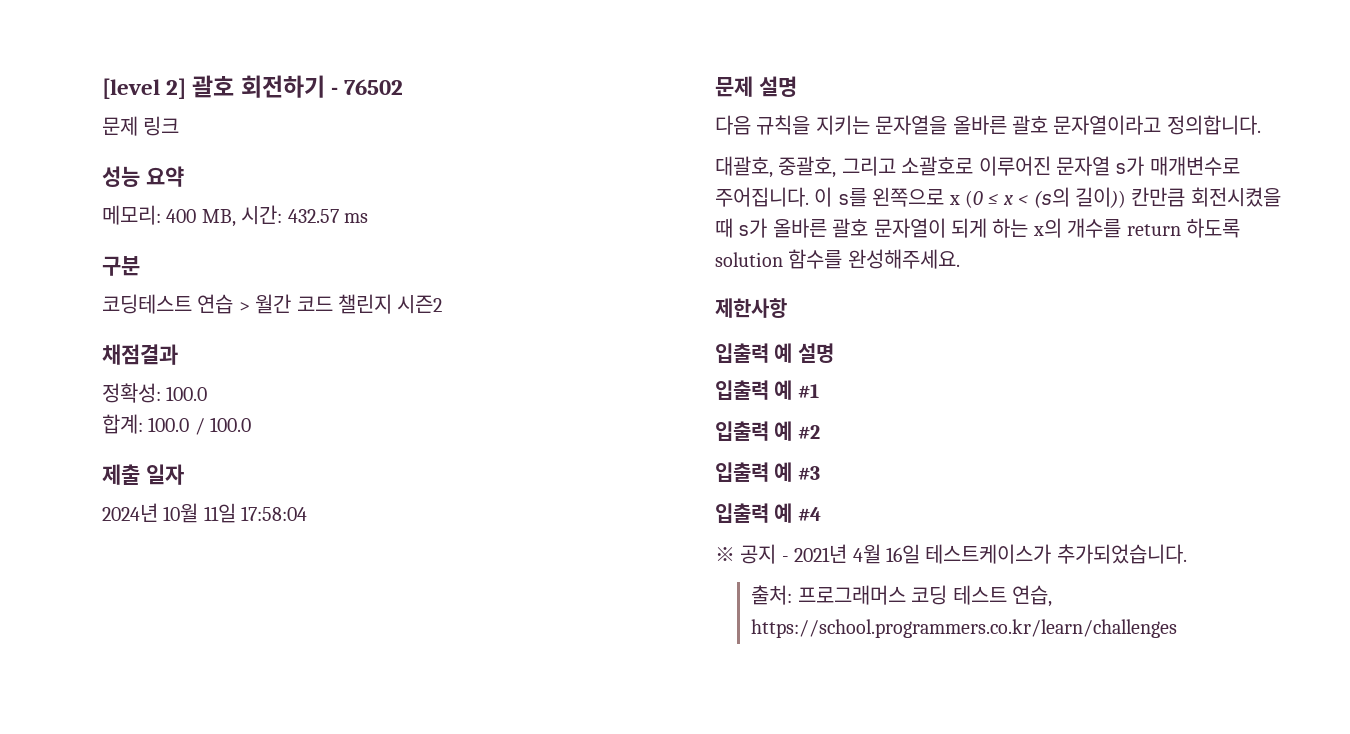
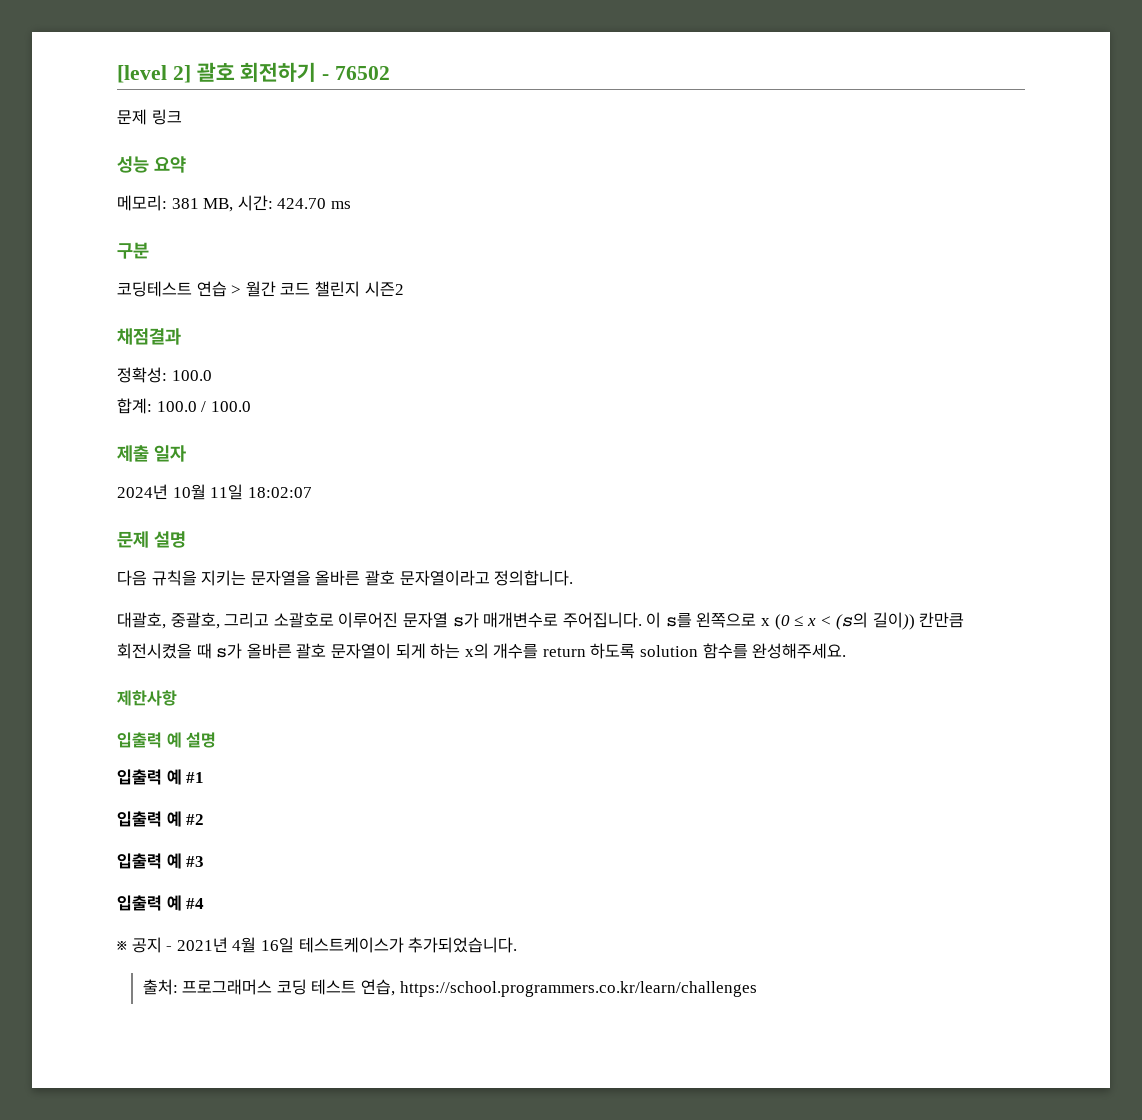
- 메모리: 400 MB, 시간: 432.57 ms
+ 메모리: 381 MB, 시간: 424.70 ms
- 2024년 10월 11일 17:58:04
+ 2024년 10월 11일 18:02:07

